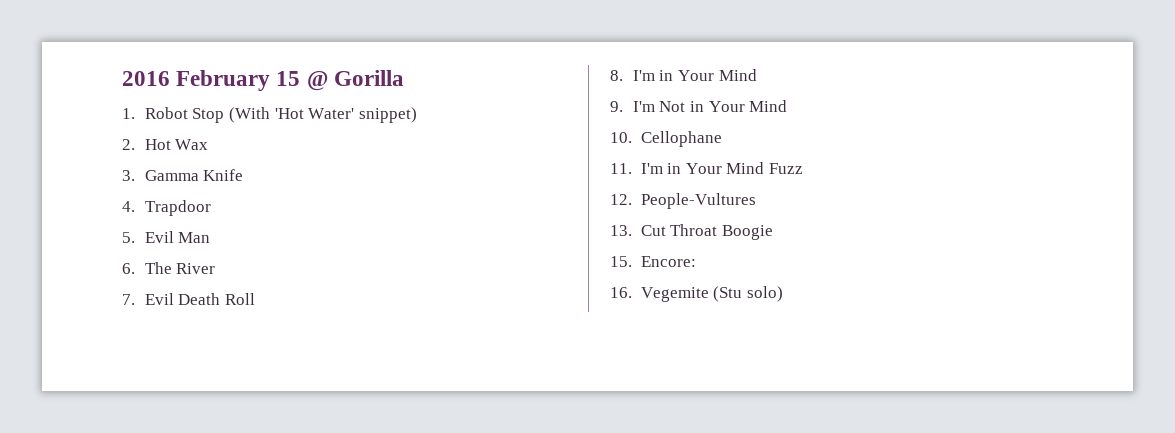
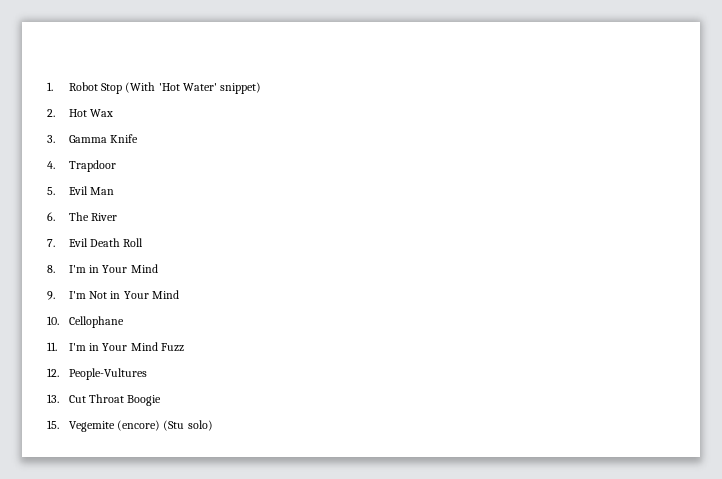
- 2016 February 15 @ Gorilla
- 15. Encore:
- 16. Vegemite (Stu solo)
+ 15. Vegemite (encore) (Stu solo)

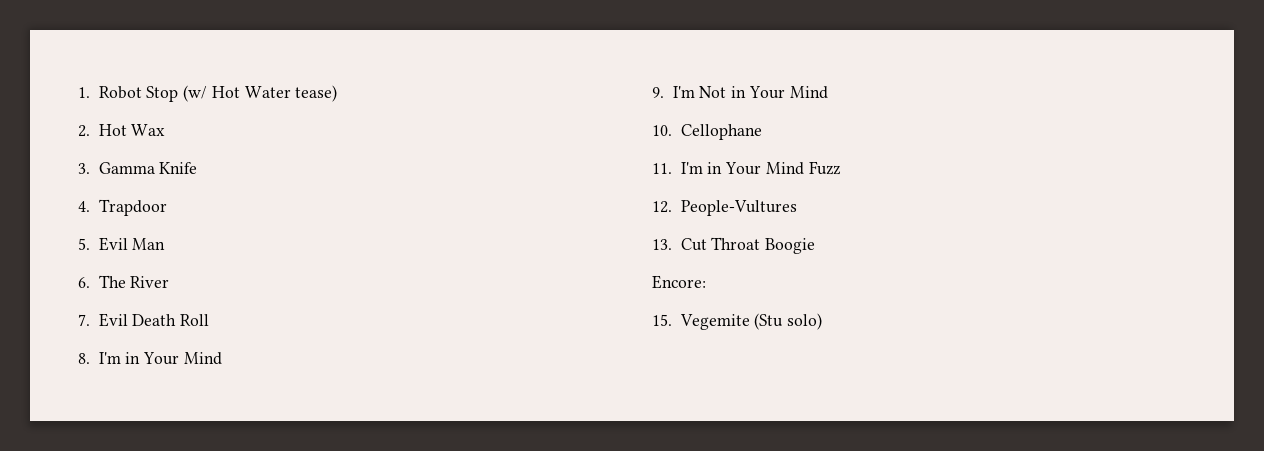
- 1. Robot Stop (With 'Hot Water' snippet)
+ 1. Robot Stop (w/ Hot Water tease)
+ Encore:
- 15. Vegemite (encore) (Stu solo)
+ 15. Vegemite (Stu solo)

